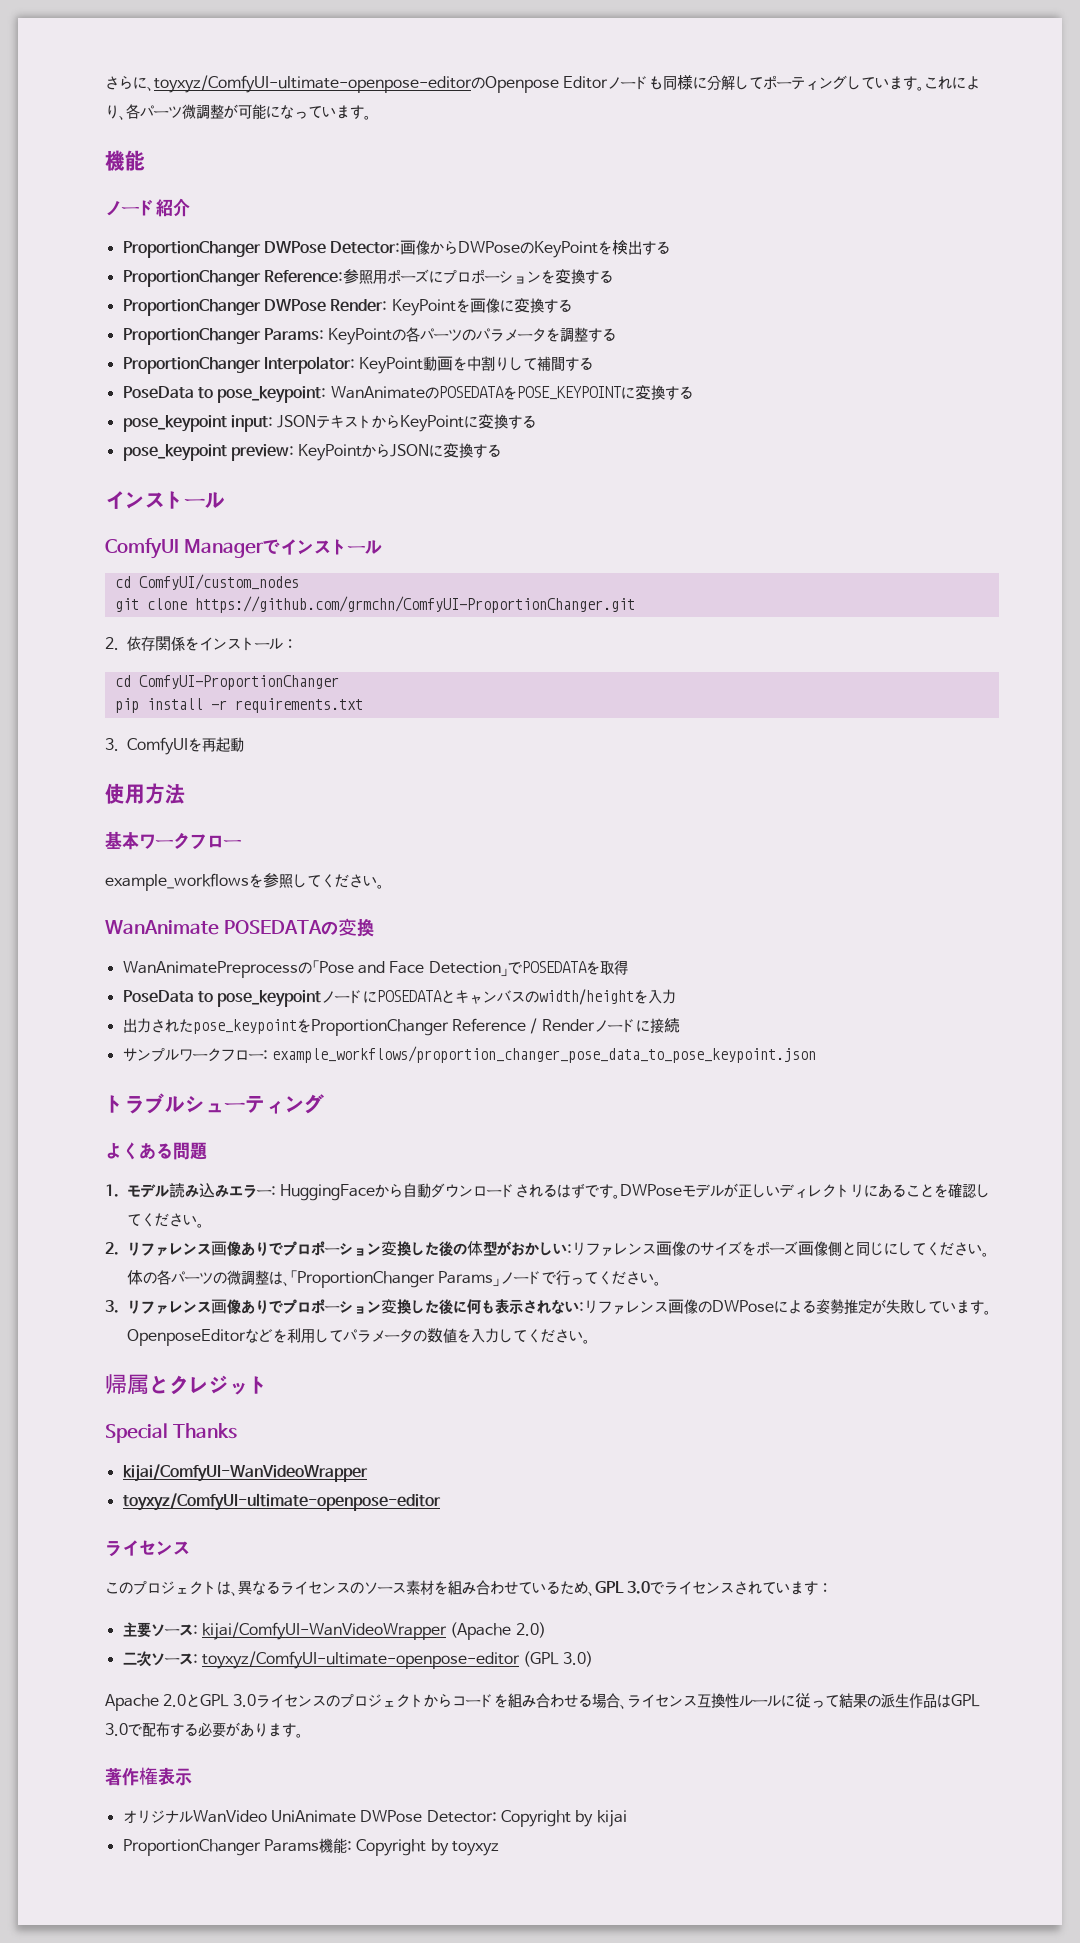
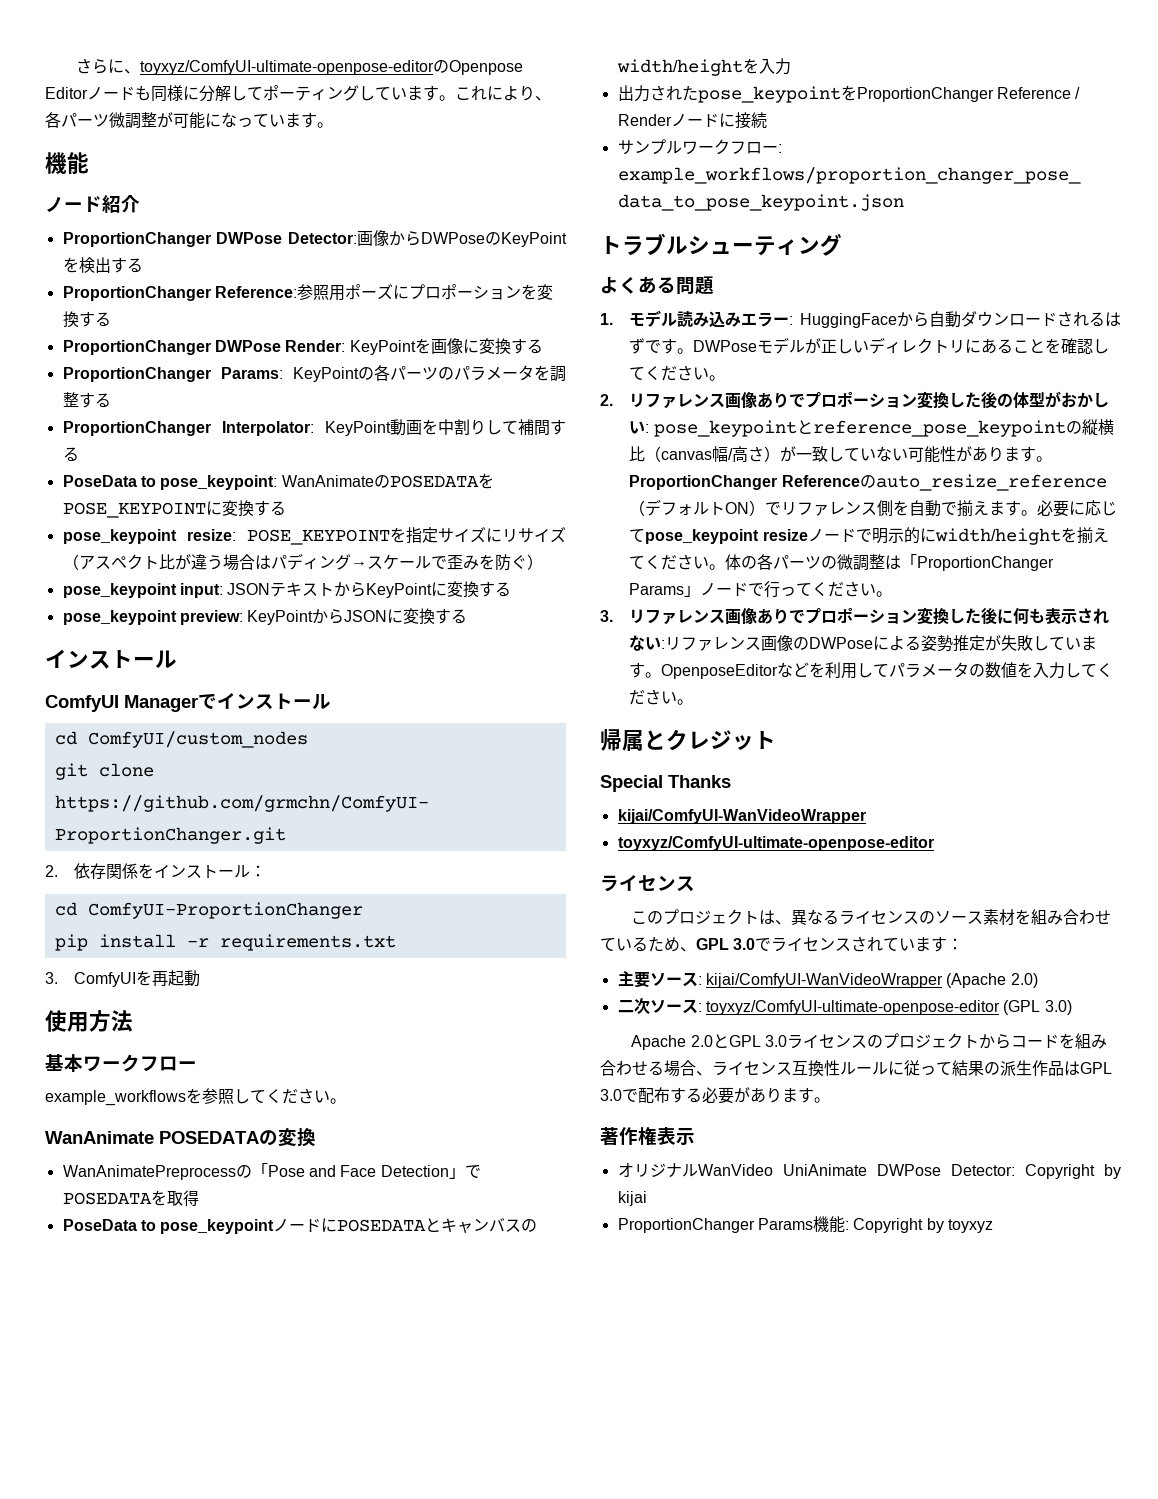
+ pose_keypoint resize: POSE_KEYPOINTを指定サイズにリサイズ（アスペクト比が違う場合はパディング→スケールで歪みを防ぐ）
- 2.リファレンス画像ありでプロポーション変換した後の体型がおかしい:リファレンス画像のサイズをポーズ画像側と同じにしてください。
+ 2.リファレンス画像ありでプロポーション変換した後の体型がおかしい: pose_keypointとreference_pose_keypointの縦横比（canvas幅/高さ）が一致していない可能性があります。ProportionChanger Referenceのauto_resize_reference（デフォルトON）でリファレンス側を自動で揃えます。必要に応じてpose_keypoint resizeノードで明示的にwidth/heightを揃えてください。
- 体の各パーツの微調整は、「ProportionChanger Params」ノードで行ってください。
+ 体の各パーツの微調整は「ProportionChanger Params」ノードで行ってください。

